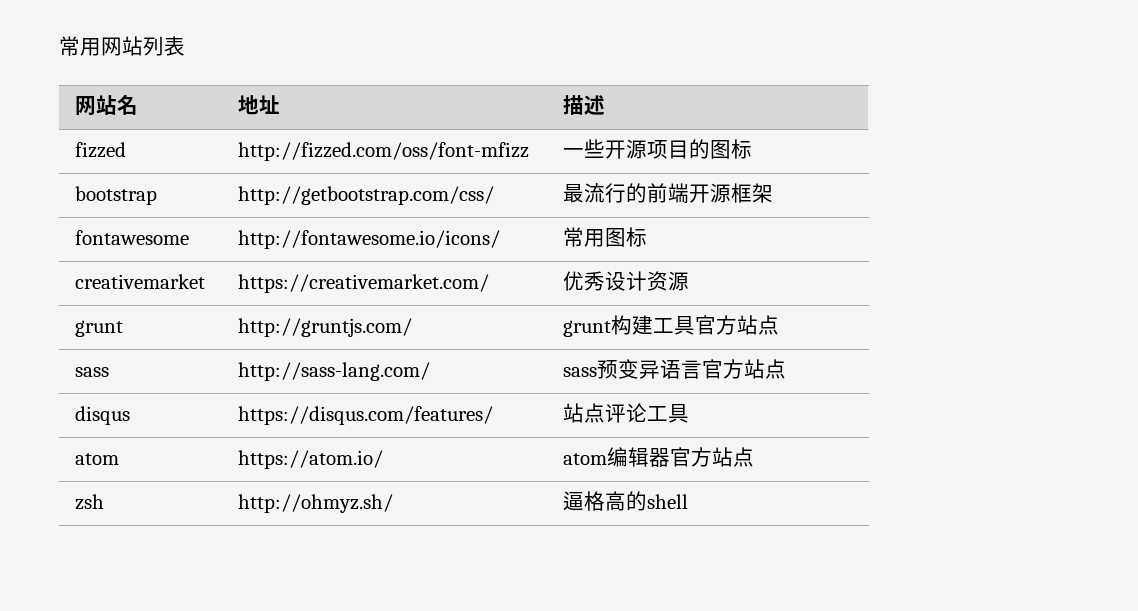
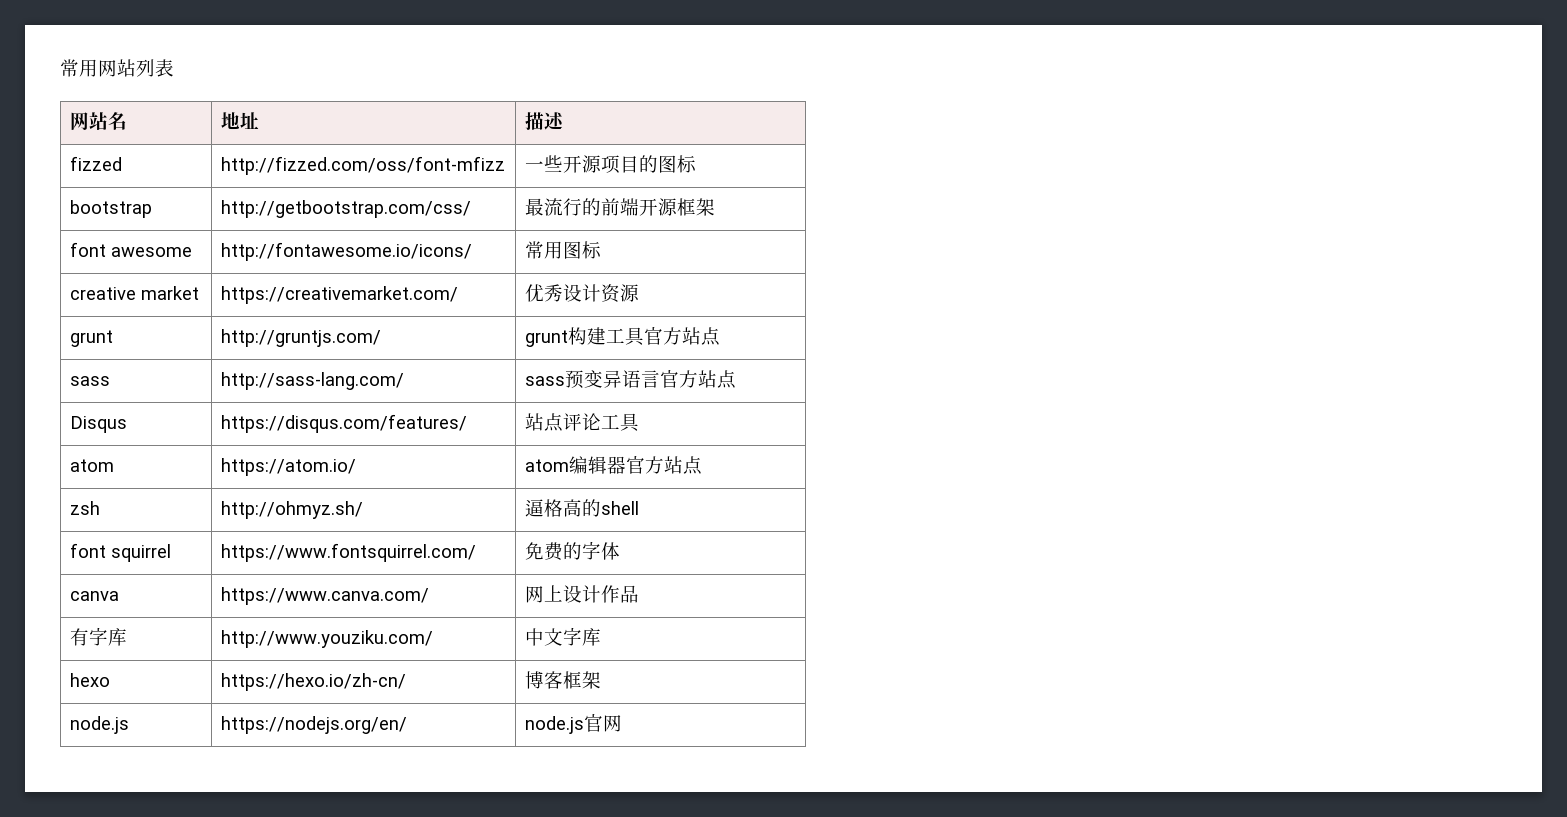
- fontawesome | http://fontawesome.io/icons/ | 常用图标
+ font awesome | http://fontawesome.io/icons/ | 常用图标
- creativemarket | https://creativemarket.com/ | 优秀设计资源
+ creative market | https://creativemarket.com/ | 优秀设计资源
- disqus | https://disqus.com/features/ | 站点评论工具
+ Disqus | https://disqus.com/features/ | 站点评论工具
+ font squirrel | https://www.fontsquirrel.com/ | 免费的字体
+ canva | https://www.canva.com/ | 网上设计作品
+ 有字库 | http://www.youziku.com/ | 中文字库
+ hexo | https://hexo.io/zh-cn/ | 博客框架
+ node.js | https://nodejs.org/en/ | node.js官网

